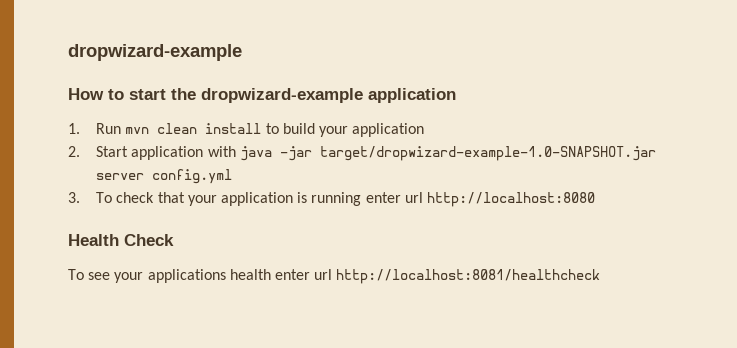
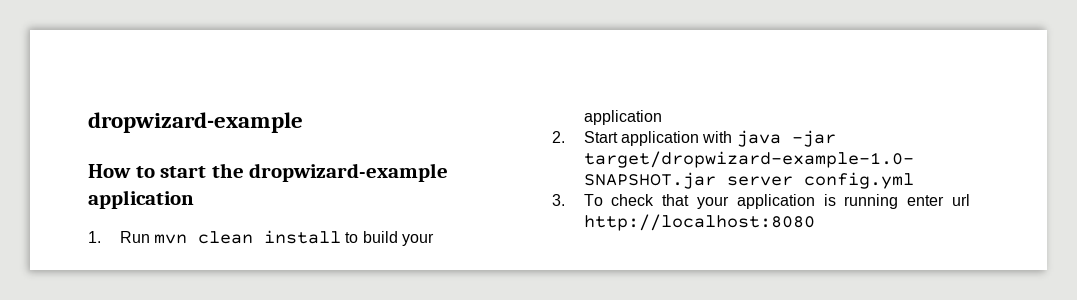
- Health Check
- To see your applications health enter url http://localhost:8081/healthcheck

